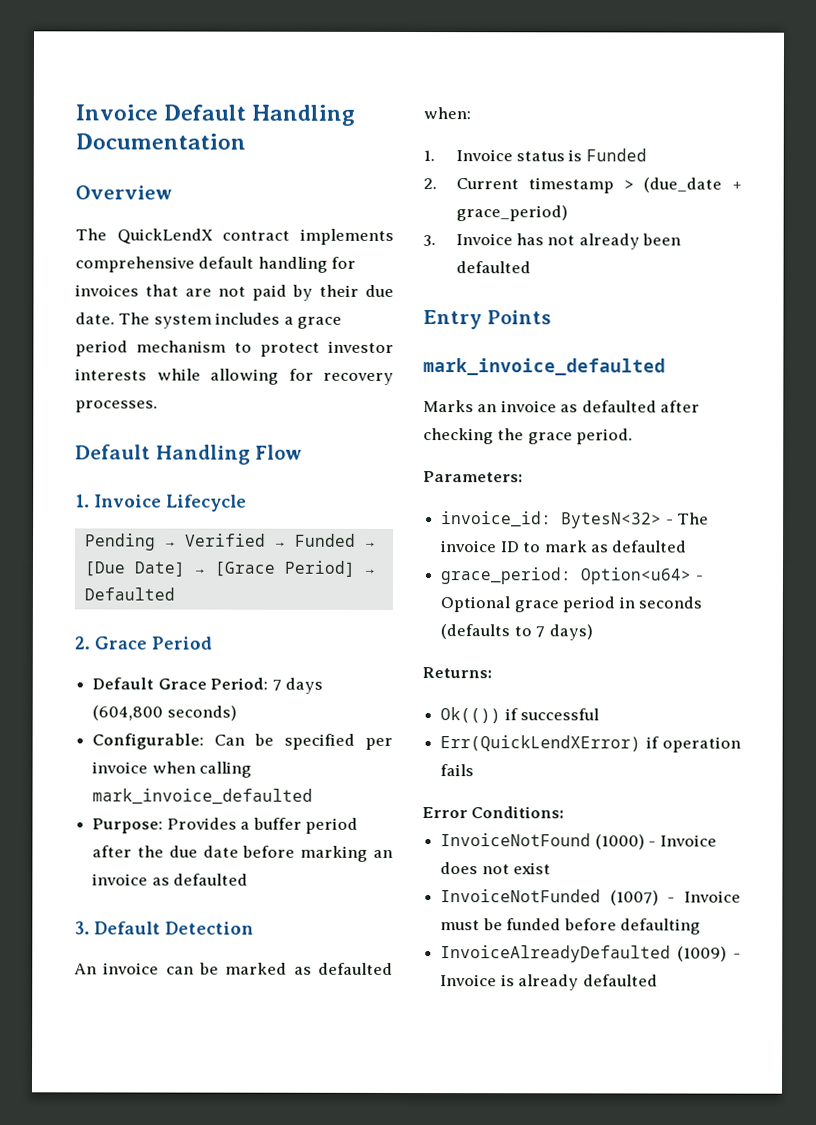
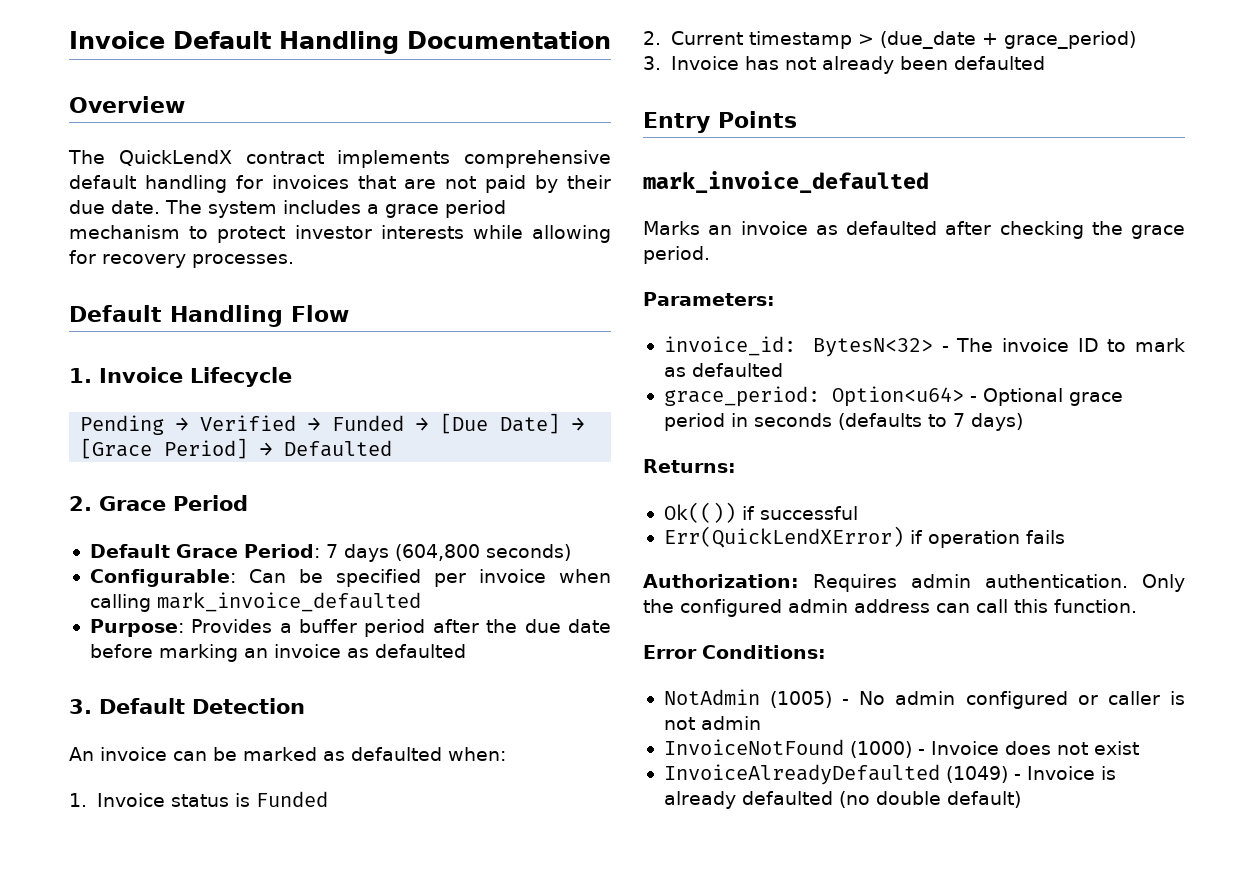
+ Authorization: Requires admin authentication. Only the configured admin address can call this function.
  Error Conditions:
+ NotAdmin (1005) - No admin configured or caller is not admin
- InvoiceNotFunded (1007) - Invoice must be funded before defaulting
- InvoiceAlreadyDefaulted (1009) - Invoice is already defaulted
+ InvoiceAlreadyDefaulted (1049) - Invoice is already defaulted (no double default)

